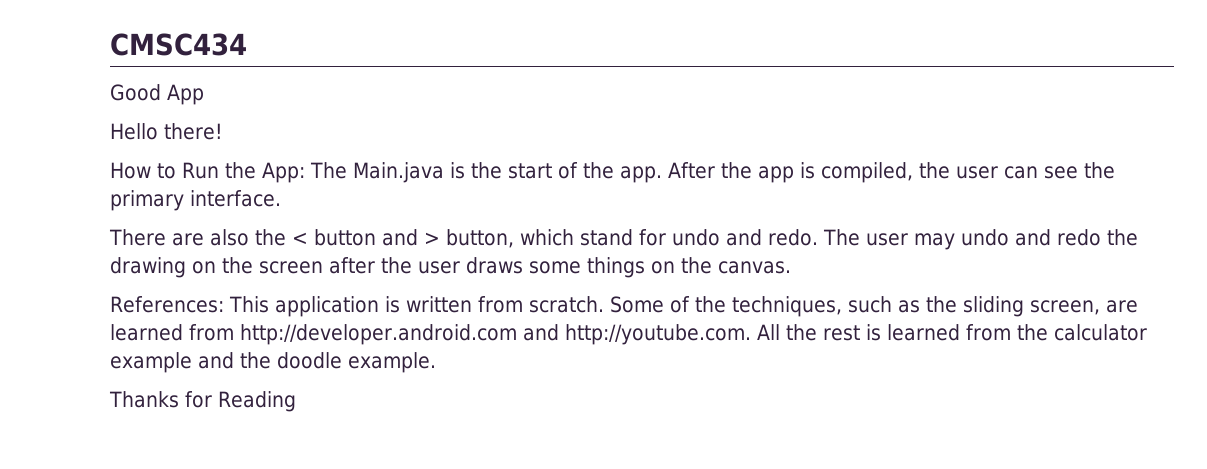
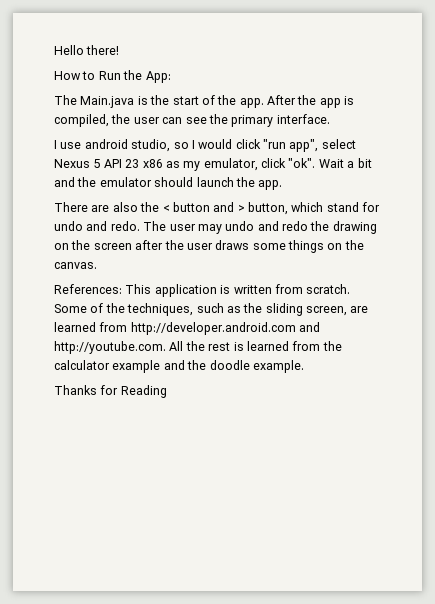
- CMSC434
- Good App
- How to Run the App: The Main.java is the start of the app.
+ How to Run the App:
+ The Main.java is the start of the app.
+ I use android studio, so I would click "run app", select Nexus 5 API 23 x86 as my emulator, click "ok". Wait a bit and the emulator should launch the app.

